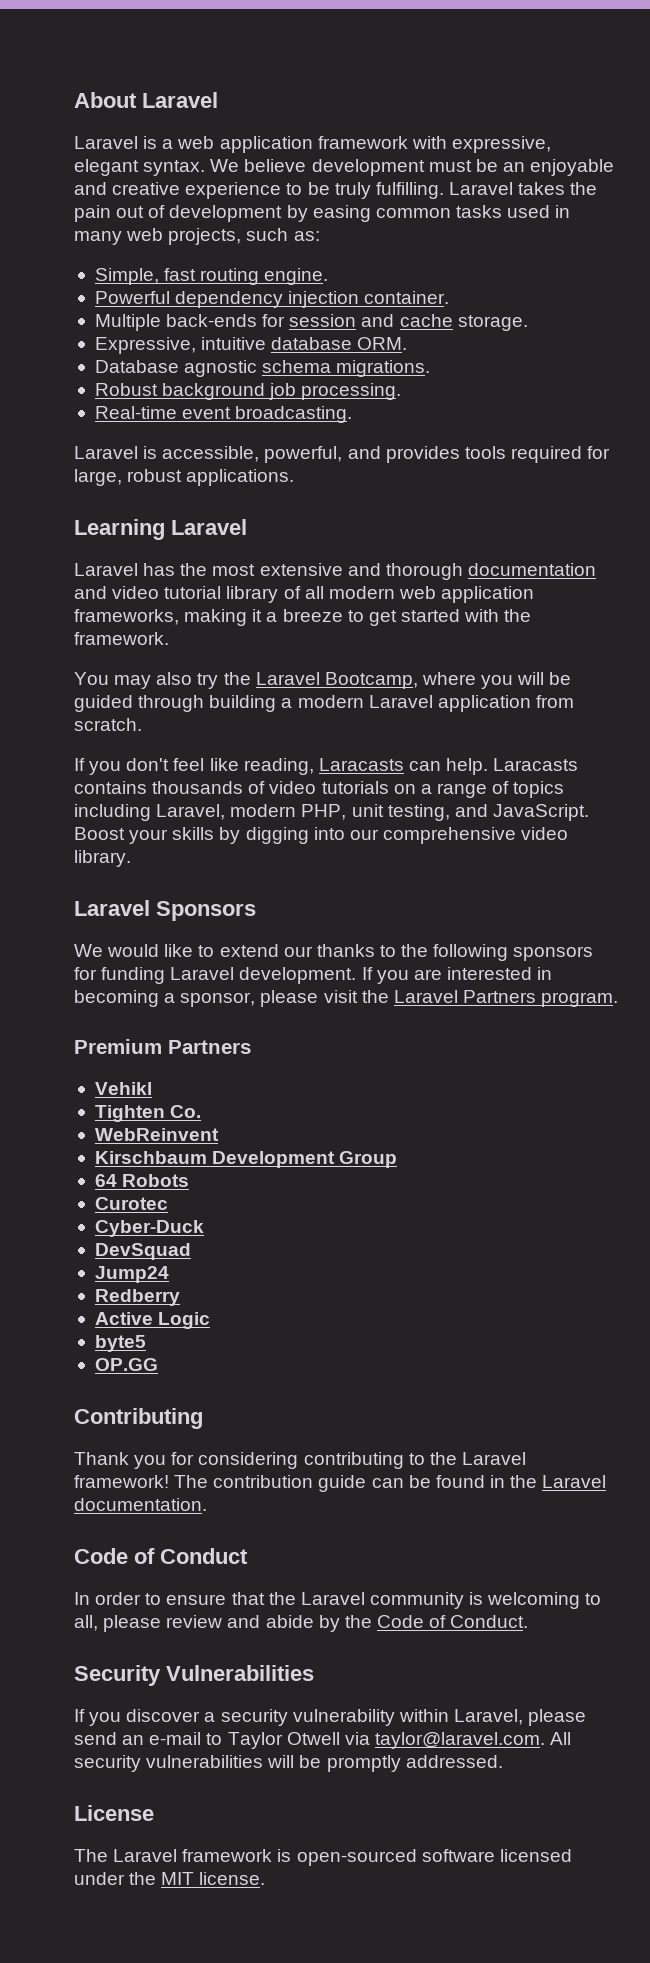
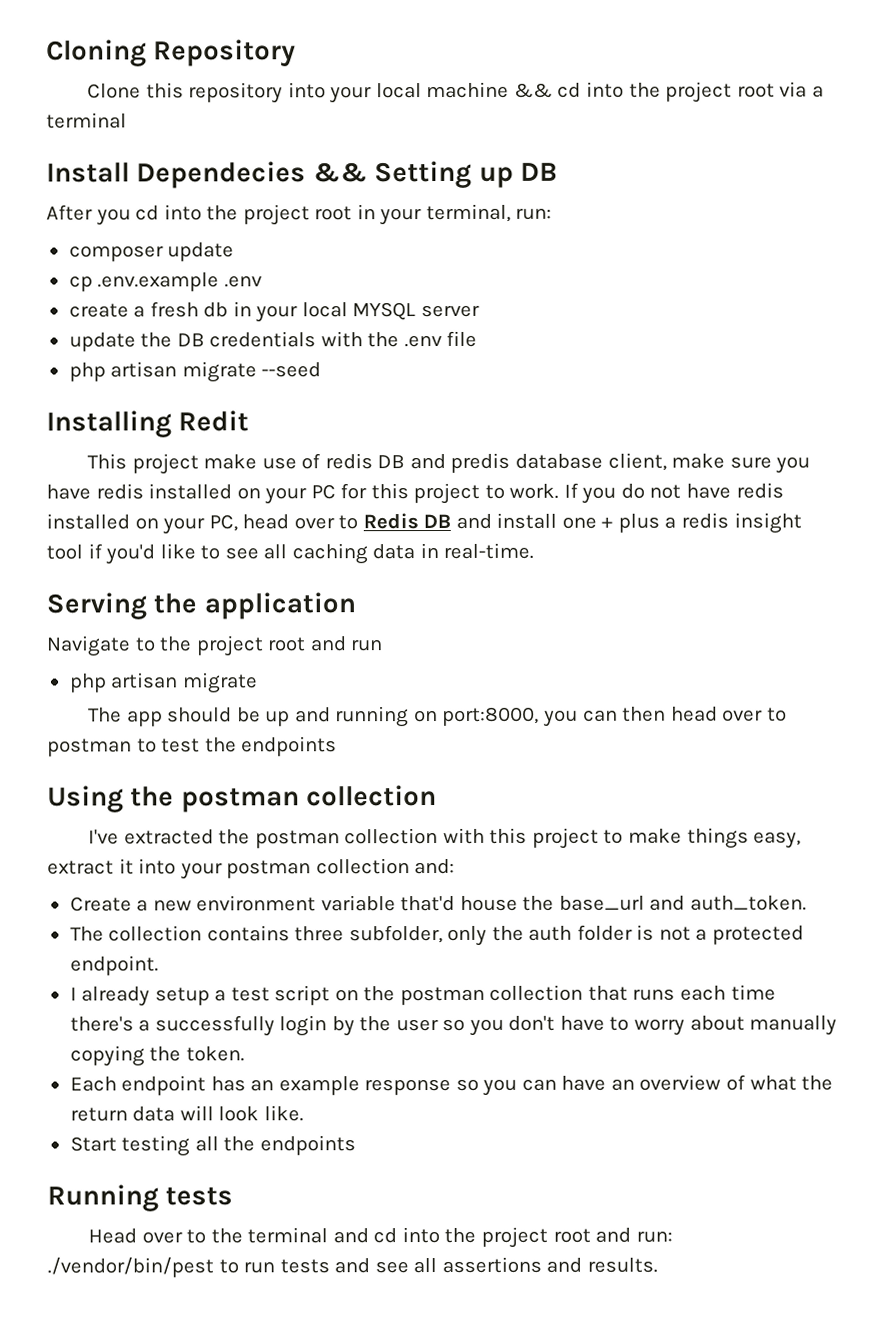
- About Laravel
- Laravel is a web application framework with expressive, elegant syntax. We believe development must be an enjoyable and creative experience to be truly fulfilling. Laravel takes the pain out of development by easing common tasks used in many web projects, such as:
- Simple, fast routing engine.
- Powerful dependency injection container.
- Multiple back-ends for session and cache storage.
- Expressive, intuitive database ORM.
- Database agnostic schema migrations.
- Robust background job processing.
- Real-time event broadcasting.
- Laravel is accessible, powerful, and provides tools required for large, robust applications.
- Learning Laravel
- Laravel has the most extensive and thorough documentation and video tutorial library of all modern web application frameworks, making it a breeze to get started with the framework.
- You may also try the Laravel Bootcamp, where you will be guided through building a modern Laravel application from scratch.
- If you don't feel like reading, Laracasts can help. Laracasts contains thousands of video tutorials on a range of topics including Laravel, modern PHP, unit testing, and JavaScript. Boost your skills by digging into our comprehensive video library.
- Laravel Sponsors
- We would like to extend our thanks to the following sponsors for funding Laravel development. If you are interested in becoming a sponsor, please visit the Laravel Partners program.
- Premium Partners
- Vehikl
- Tighten Co.
- WebReinvent
- Kirschbaum Development Group
- 64 Robots
- Curotec
- Cyber-Duck
- DevSquad
- Jump24
- Redberry
- Active Logic
- byte5
- OP.GG
- Contributing
- Thank you for considering contributing to the Laravel framework! The contribution guide can be found in the Laravel documentation.
- Code of Conduct
- In order to ensure that the Laravel community is welcoming to all, please review and abide by the Code of Conduct.
- Security Vulnerabilities
- If you discover a security vulnerability within Laravel, please send an e-mail to Taylor Otwell via taylor@laravel.com. All security vulnerabilities will be promptly addressed.
- License
- The Laravel framework is open-sourced software licensed under the MIT license.
+ Cloning Repository
+ Clone this repository into your local machine && cd into the project root via a terminal
+ Install Dependecies && Setting up DB
+ After you cd into the project root in your terminal, run:
+ composer update
+ cp .env.example .env
+ create a fresh db in your local MYSQL server
+ update the DB credentials with the .env file
+ php artisan migrate --seed
+ Installing Redit
+ This project make use of redis DB and predis database client, make sure you have redis installed on your PC for this project to work. If you do not have redis installed on your PC, head over to Redis DB and install one + plus a redis insight tool if you'd like to see all caching data in real-time.
+ Serving the application
+ Navigate to the project root and run
+ php artisan migrate
+ The app should be up and running on port:8000, you can then head over to postman to test the endpoints
+ Using the postman collection
+ I've extracted the postman collection with this project to make things easy, extract it into your postman collection and:
+ Create a new environment variable that'd house the base_url and auth_token.
+ The collection contains three subfolder, only the auth folder is not a protected endpoint.
+ I already setup a test script on the postman collection that runs each time there's a successfully login by the user so you don't have to worry about manually copying the token.
+ Each endpoint has an example response so you can have an overview of what the return data will look like.
+ Start testing all the endpoints
+ Running tests
+ Head over to the terminal and cd into the project root and run: ./vendor/bin/pest to run tests and see all assertions and results.

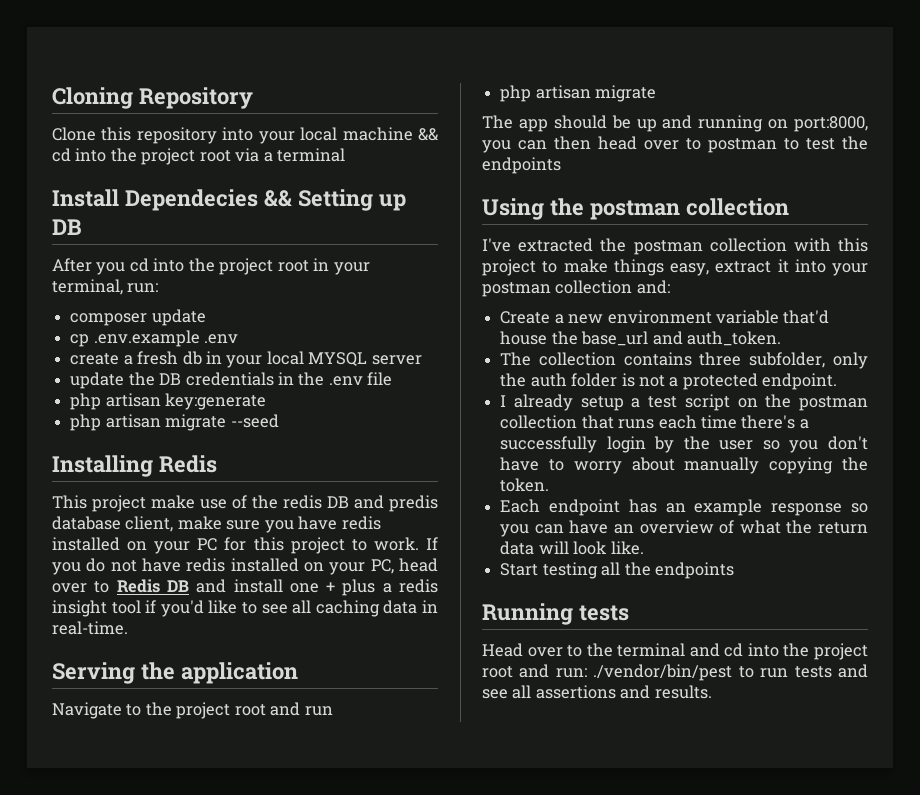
- update the DB credentials with the .env file
+ update the DB credentials in the .env file
+ php artisan key:generate
- Installing Redit
+ Installing Redis
- This project make use of redis DB and predis database client, make sure you have redis installed on your PC for this project to work.
+ This project make use of the redis DB and predis database client, make sure you have redis installed on your PC for this project to work.

